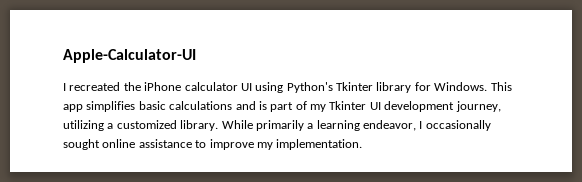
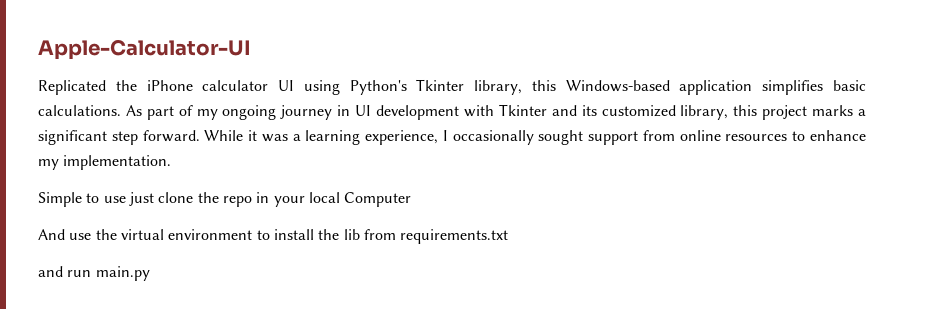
- I recreated the iPhone calculator UI using Python's Tkinter library for Windows. This app simplifies basic calculations and is part of my Tkinter UI development journey, utilizing a customized library. While primarily a learning endeavor, I occasionally sought online assistance to improve my implementation.
+ Replicated the iPhone calculator UI using Python's Tkinter library, this Windows-based application simplifies basic calculations. As part of my ongoing journey in UI development with Tkinter and its customized library, this project marks a significant step forward. While it was a learning experience, I occasionally sought support from online resources to enhance my implementation.
+ Simple to use just clone the repo in your local Computer
+ And use the virtual environment to install the lib from requirements.txt
+ and run main.py

